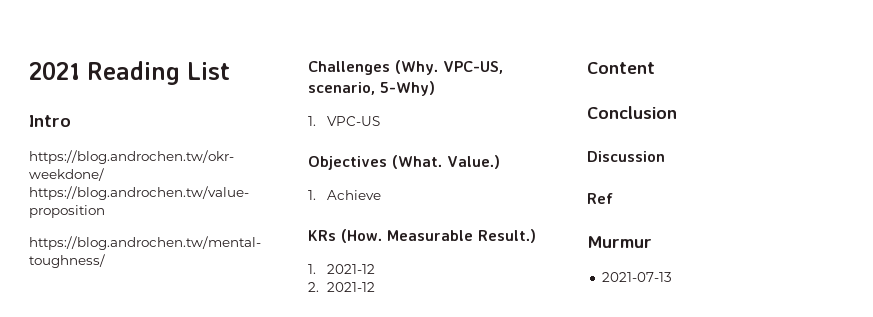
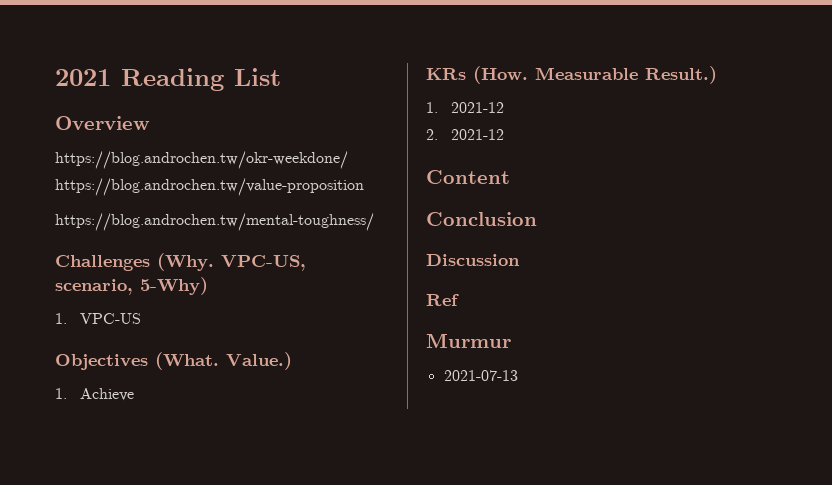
- Intro
+ Overview

